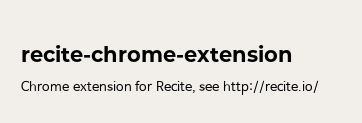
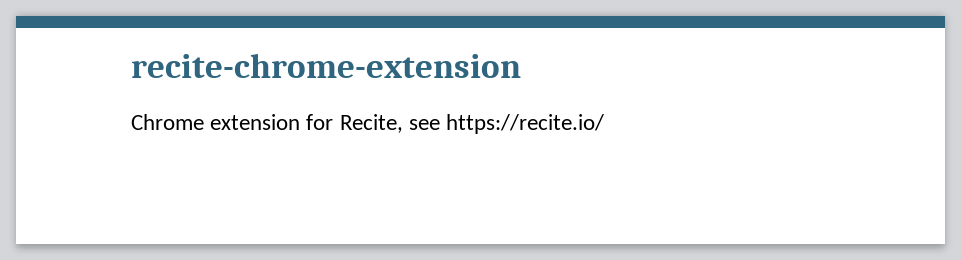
- Chrome extension for Recite, see http://recite.io/
+ Chrome extension for Recite, see https://recite.io/

